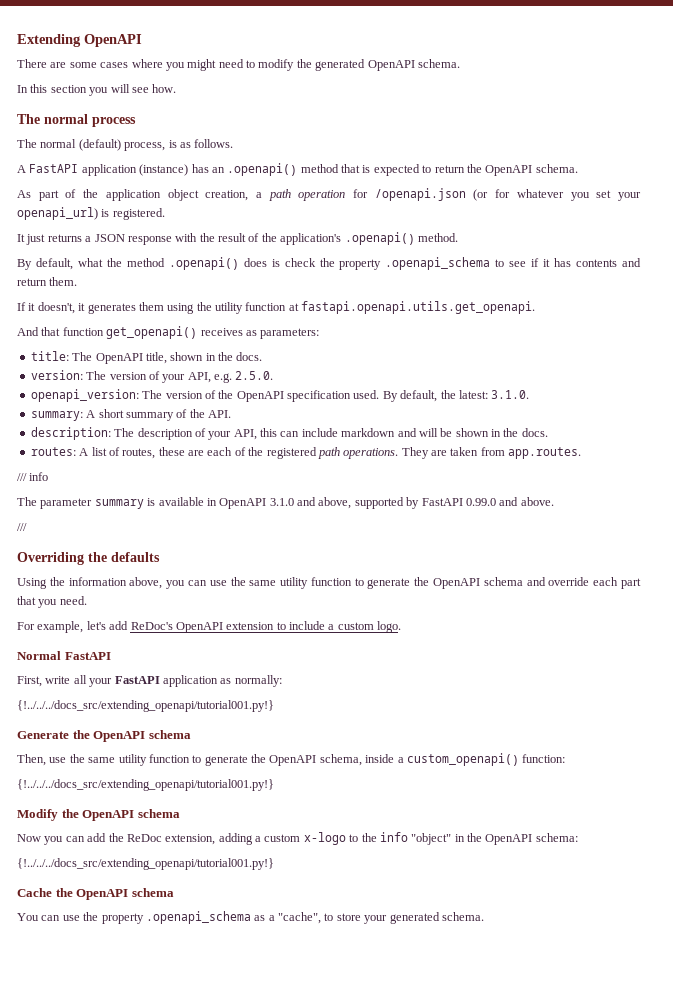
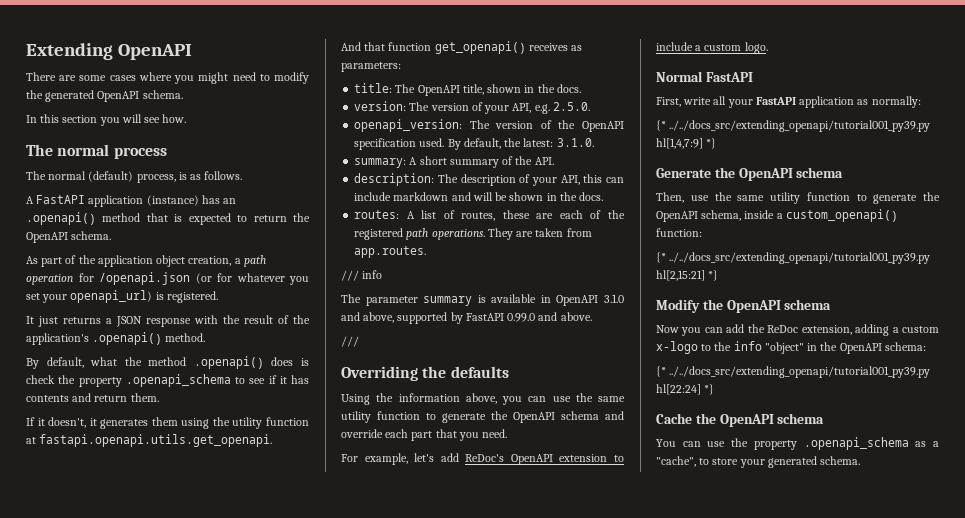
  First, write all your FastAPI application as normally:
- {!../../../docs_src/extending_openapi/tutorial001.py!}
+ {* ../../docs_src/extending_openapi/tutorial001_py39.py hl[1,4,7:9] *}
  Then, use the same utility function to generate the OpenAPI schema, inside a custom_openapi() function:
- {!../../../docs_src/extending_openapi/tutorial001.py!}
+ {* ../../docs_src/extending_openapi/tutorial001_py39.py hl[2,15:21] *}
  Now you can add the ReDoc extension, adding a custom x-logo to the info "object" in the OpenAPI schema:
- {!../../../docs_src/extending_openapi/tutorial001.py!}
+ {* ../../docs_src/extending_openapi/tutorial001_py39.py hl[22:24] *}

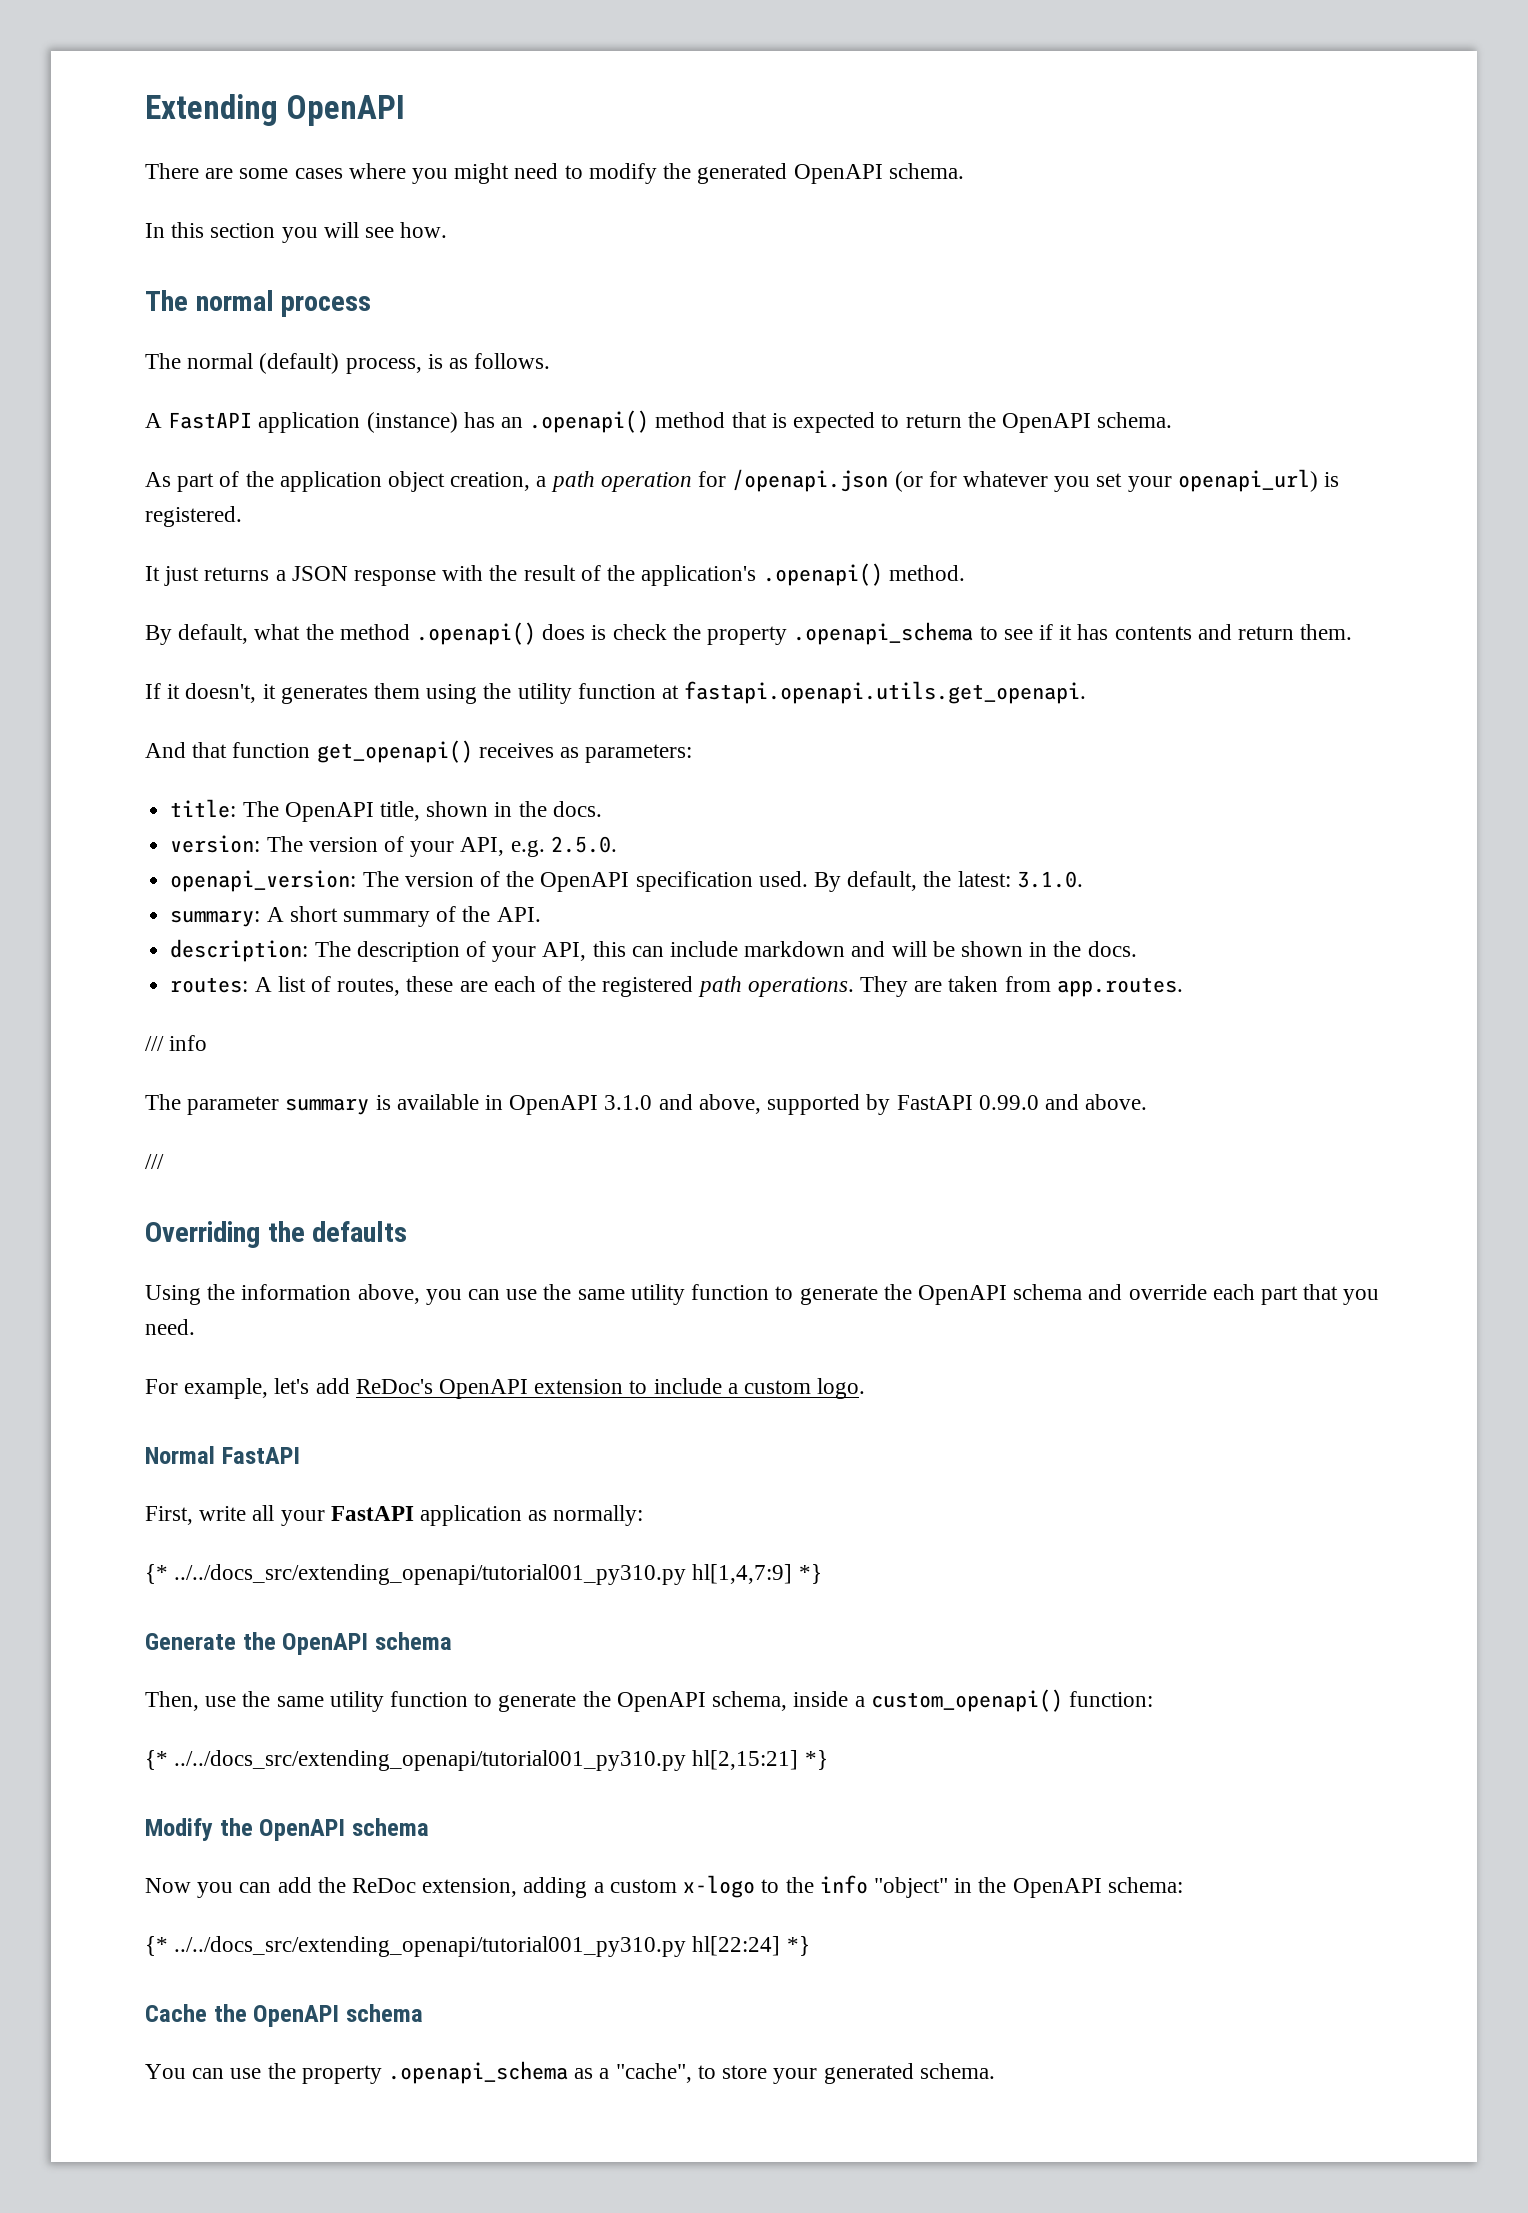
- {* ../../docs_src/extending_openapi/tutorial001_py39.py hl[1,4,7:9] *}
+ {* ../../docs_src/extending_openapi/tutorial001_py310.py hl[1,4,7:9] *}
- {* ../../docs_src/extending_openapi/tutorial001_py39.py hl[2,15:21] *}
+ {* ../../docs_src/extending_openapi/tutorial001_py310.py hl[2,15:21] *}
- {* ../../docs_src/extending_openapi/tutorial001_py39.py hl[22:24] *}
+ {* ../../docs_src/extending_openapi/tutorial001_py310.py hl[22:24] *}

